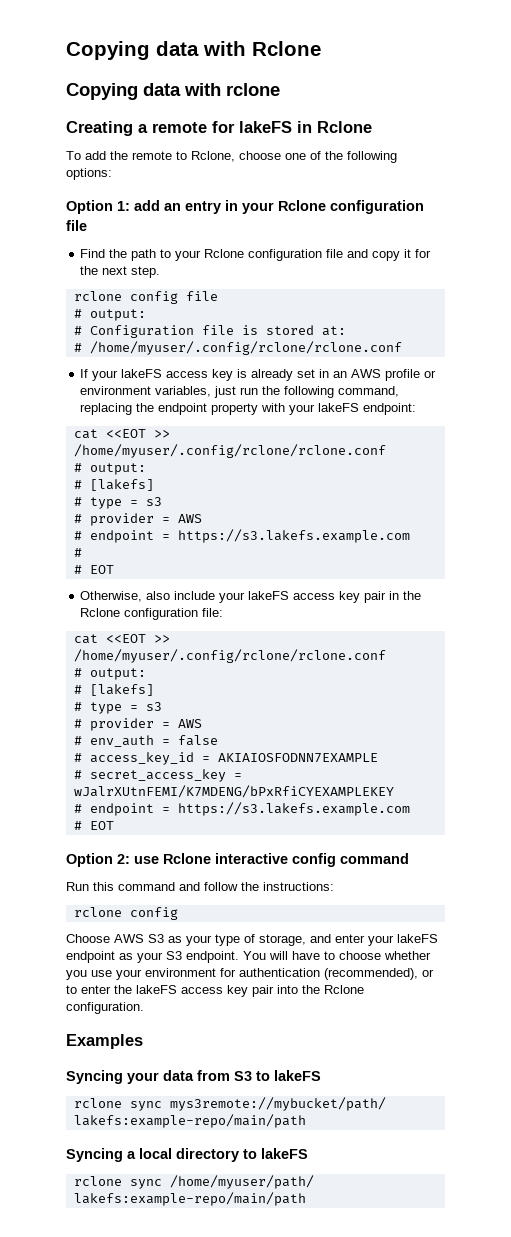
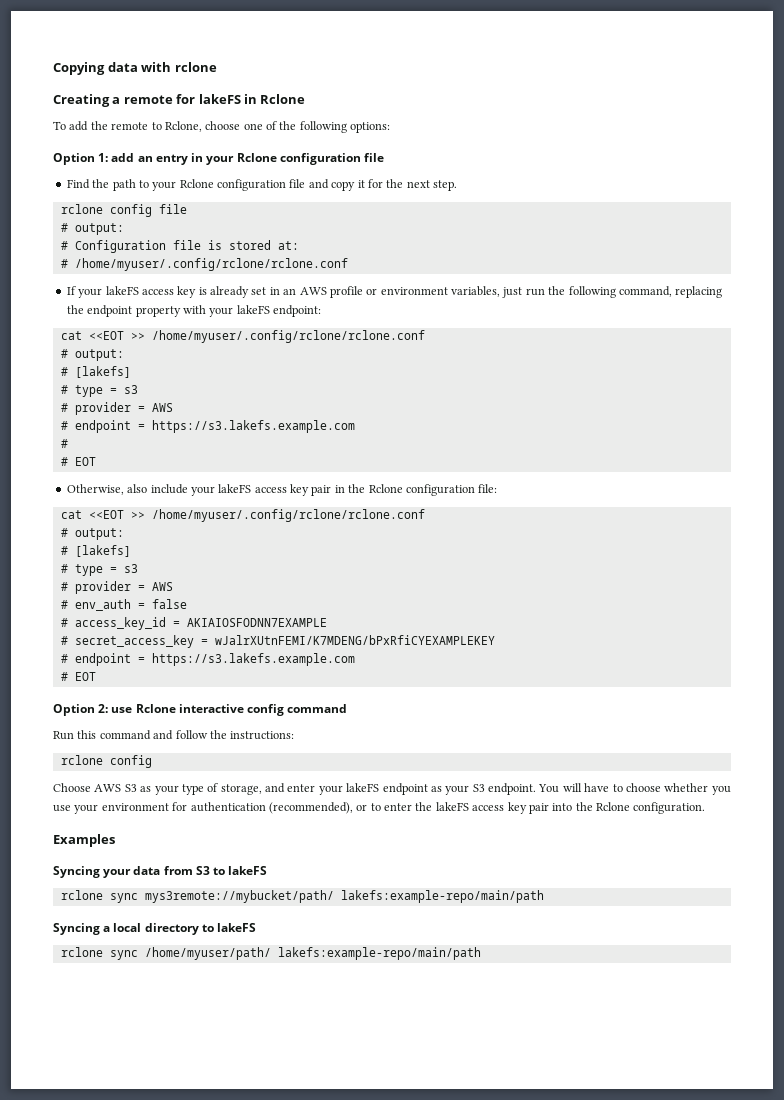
- Copying data with Rclone

